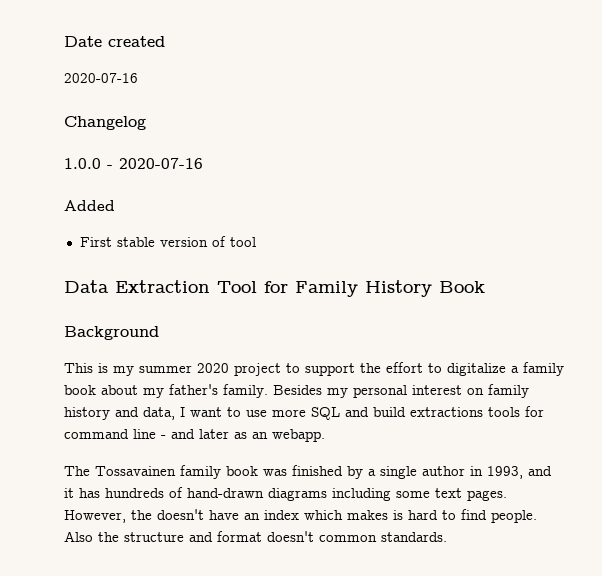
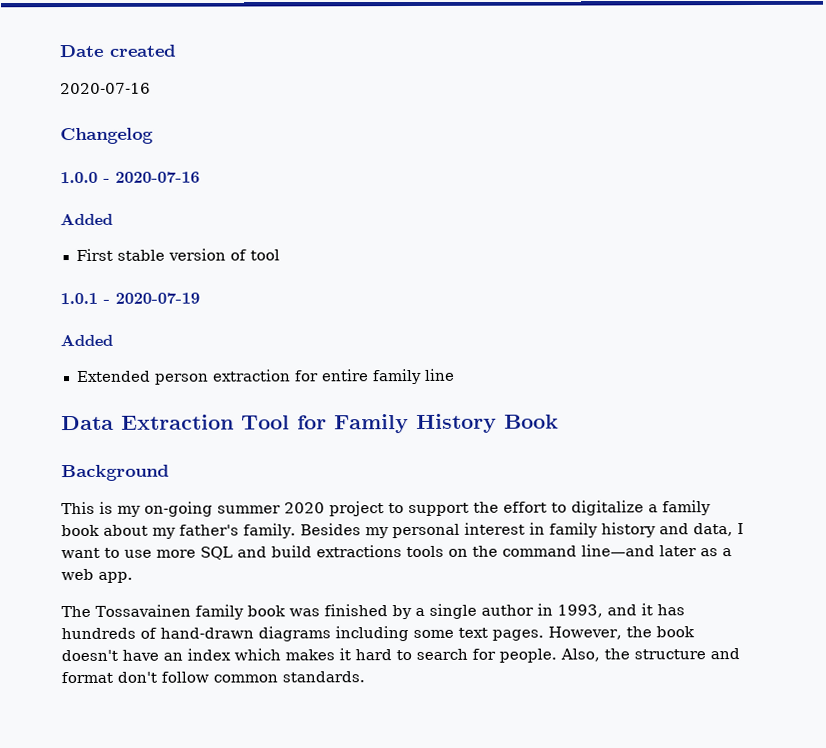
+ 1.0.1 - 2020-07-19
+ Added
+ Extended person extraction for entire family line
- This is my summer 2020 project to support the effort to digitalize a family book about my father's family.
+ This is my on-going summer 2020 project to support the effort to digitalize a family book about my father's family.
- Besides my personal interest on family history and data, I want to use more SQL and build extractions tools for command line - and later as an webapp.
+ Besides my personal interest in family history and data, I want to use more SQL and build extractions tools on the command line—and later as a web app.
- However, the doesn't have an index which makes is hard to find people. Also the structure and format doesn't common standards.
+ However, the book doesn't have an index which makes it hard to search for people. Also, the structure and format don't follow common standards.

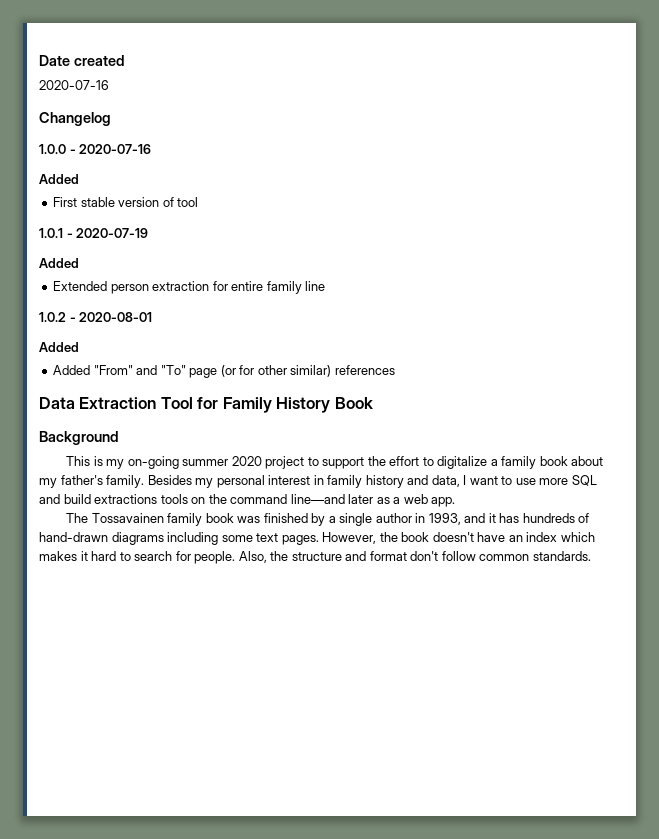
+ 1.0.2 - 2020-08-01
+ Added
+ Added "From" and "To" page (or for other similar) references

